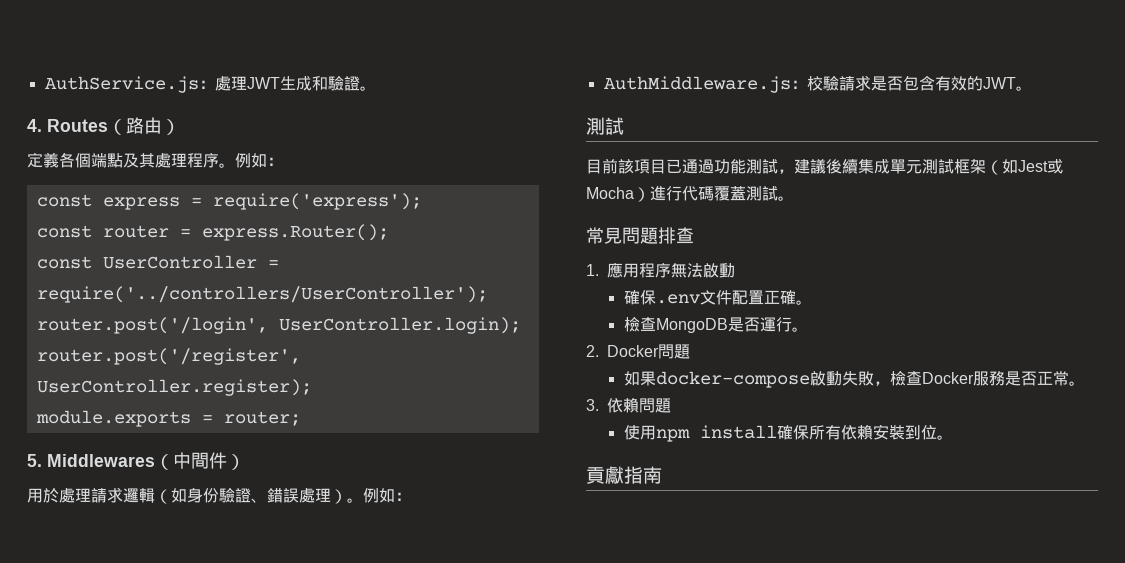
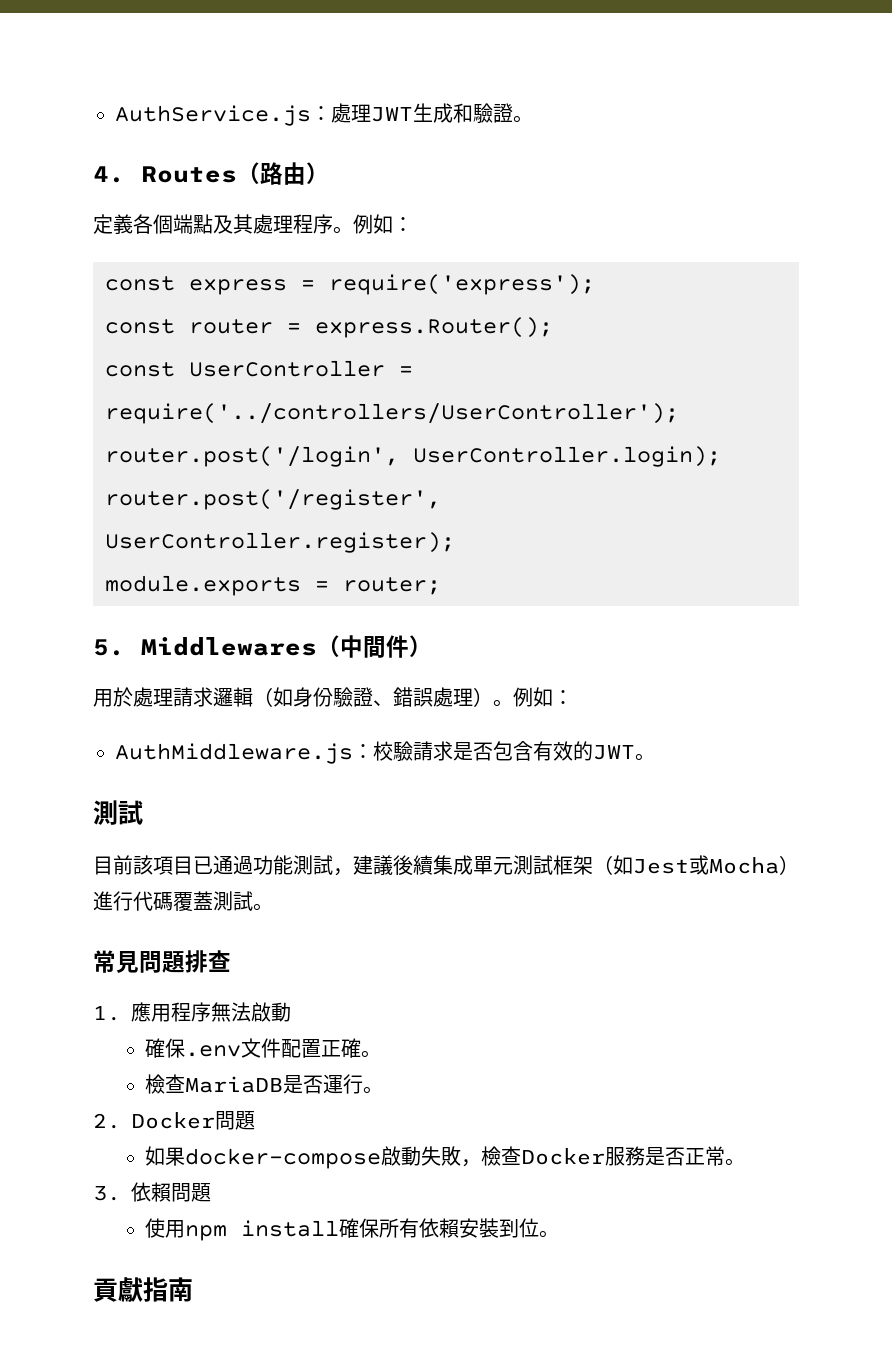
- 檢查MongoDB是否運行。
+ 檢查MariaDB是否運行。

